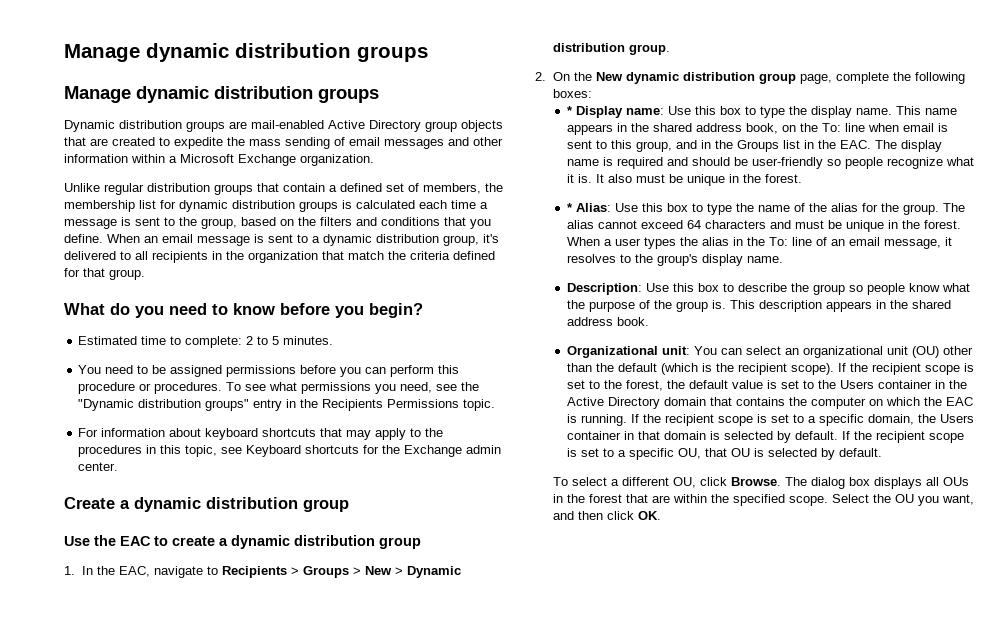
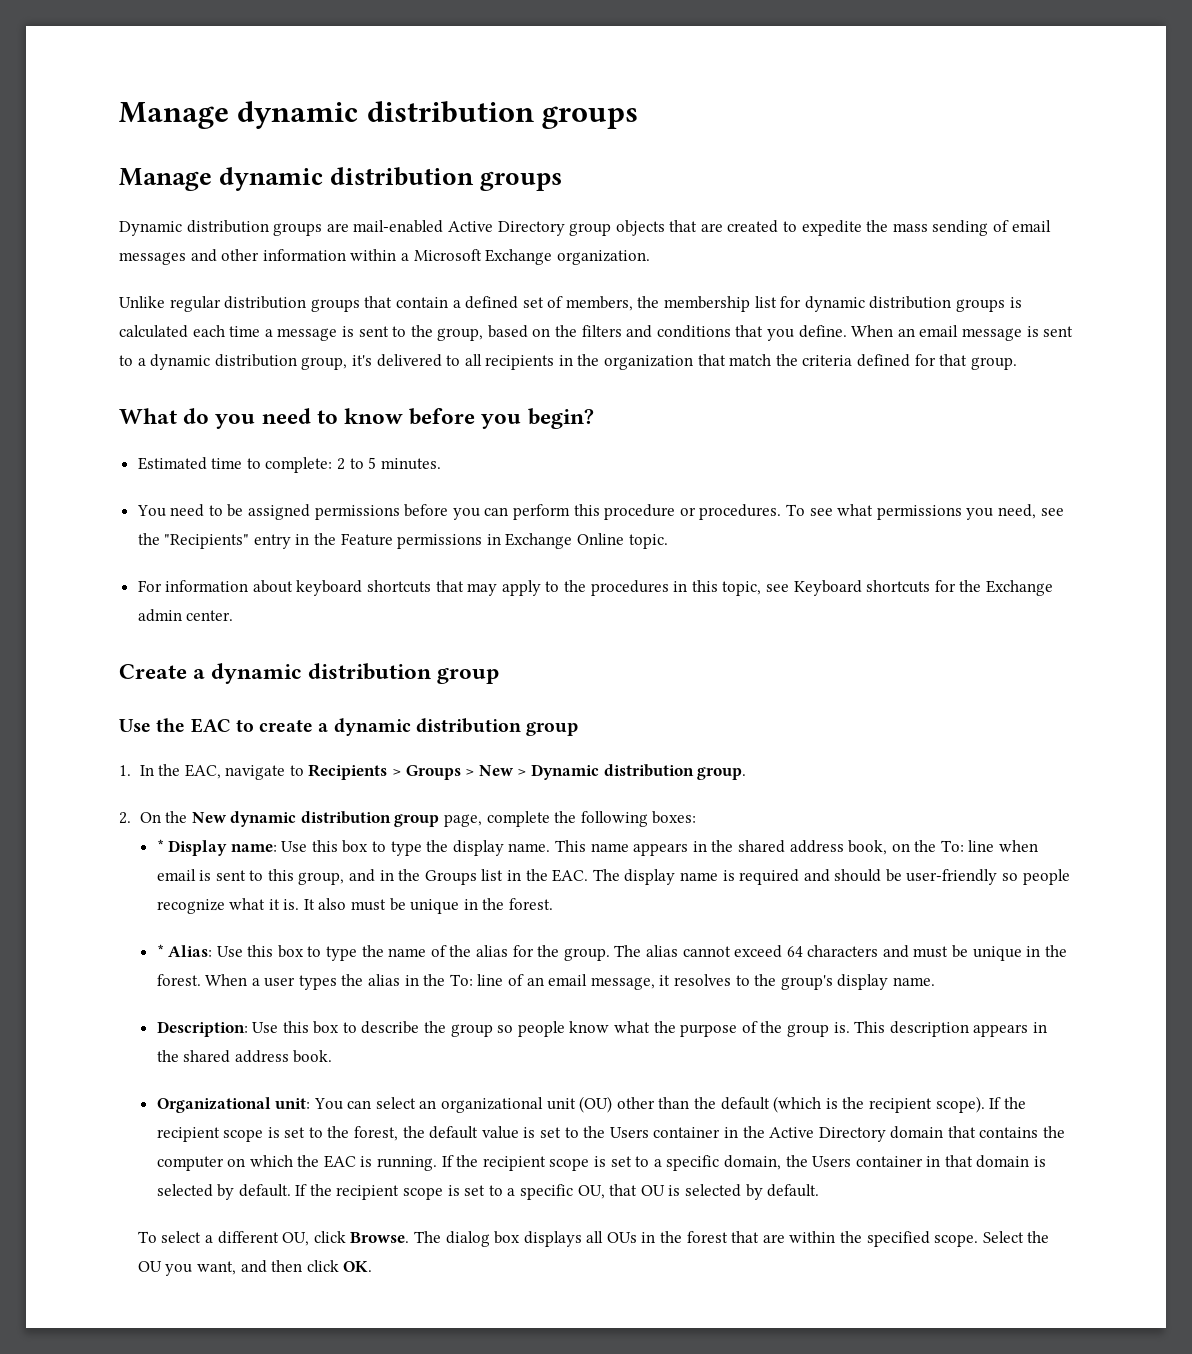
- To see what permissions you need, see the "Dynamic distribution groups" entry in the Recipients Permissions topic.
+ To see what permissions you need, see the "Recipients" entry in the Feature permissions in Exchange Online topic.

